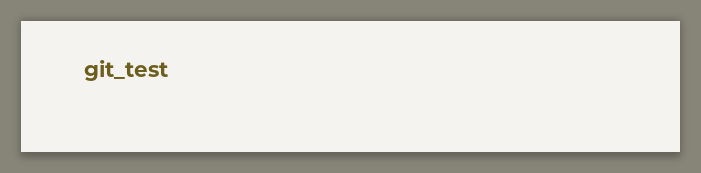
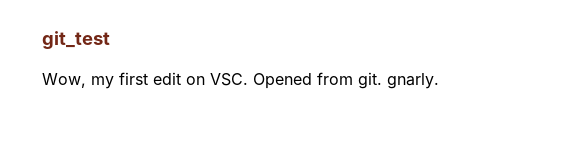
+ Wow, my first edit on VSC. Opened from git. gnarly.

